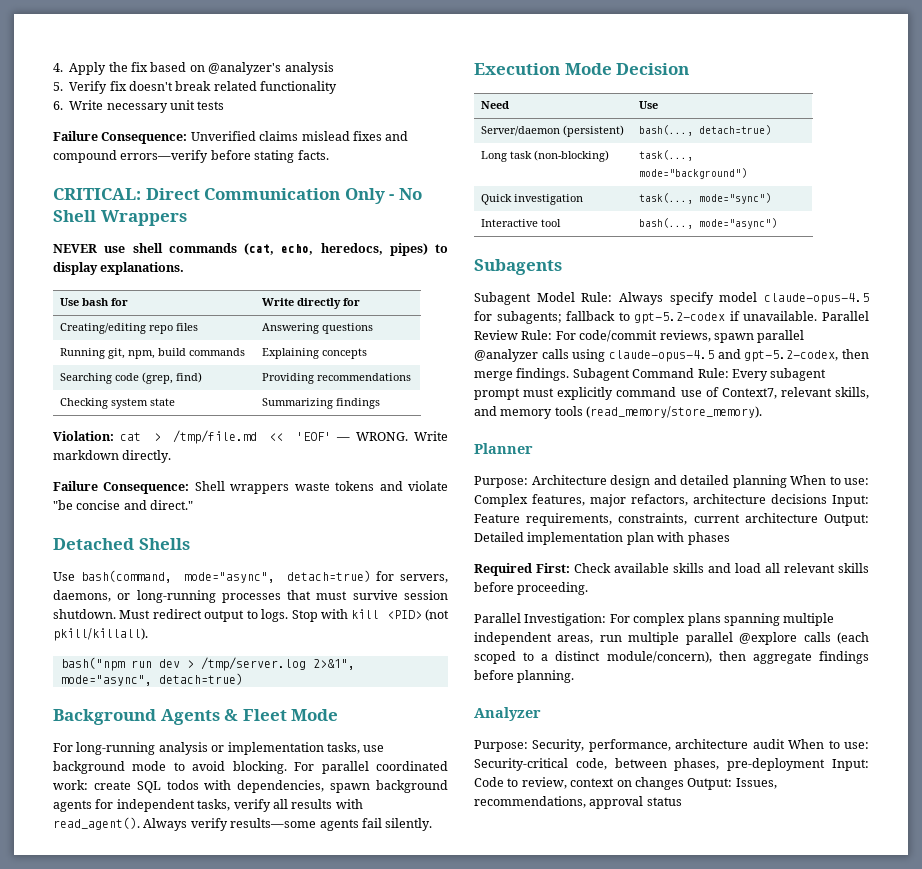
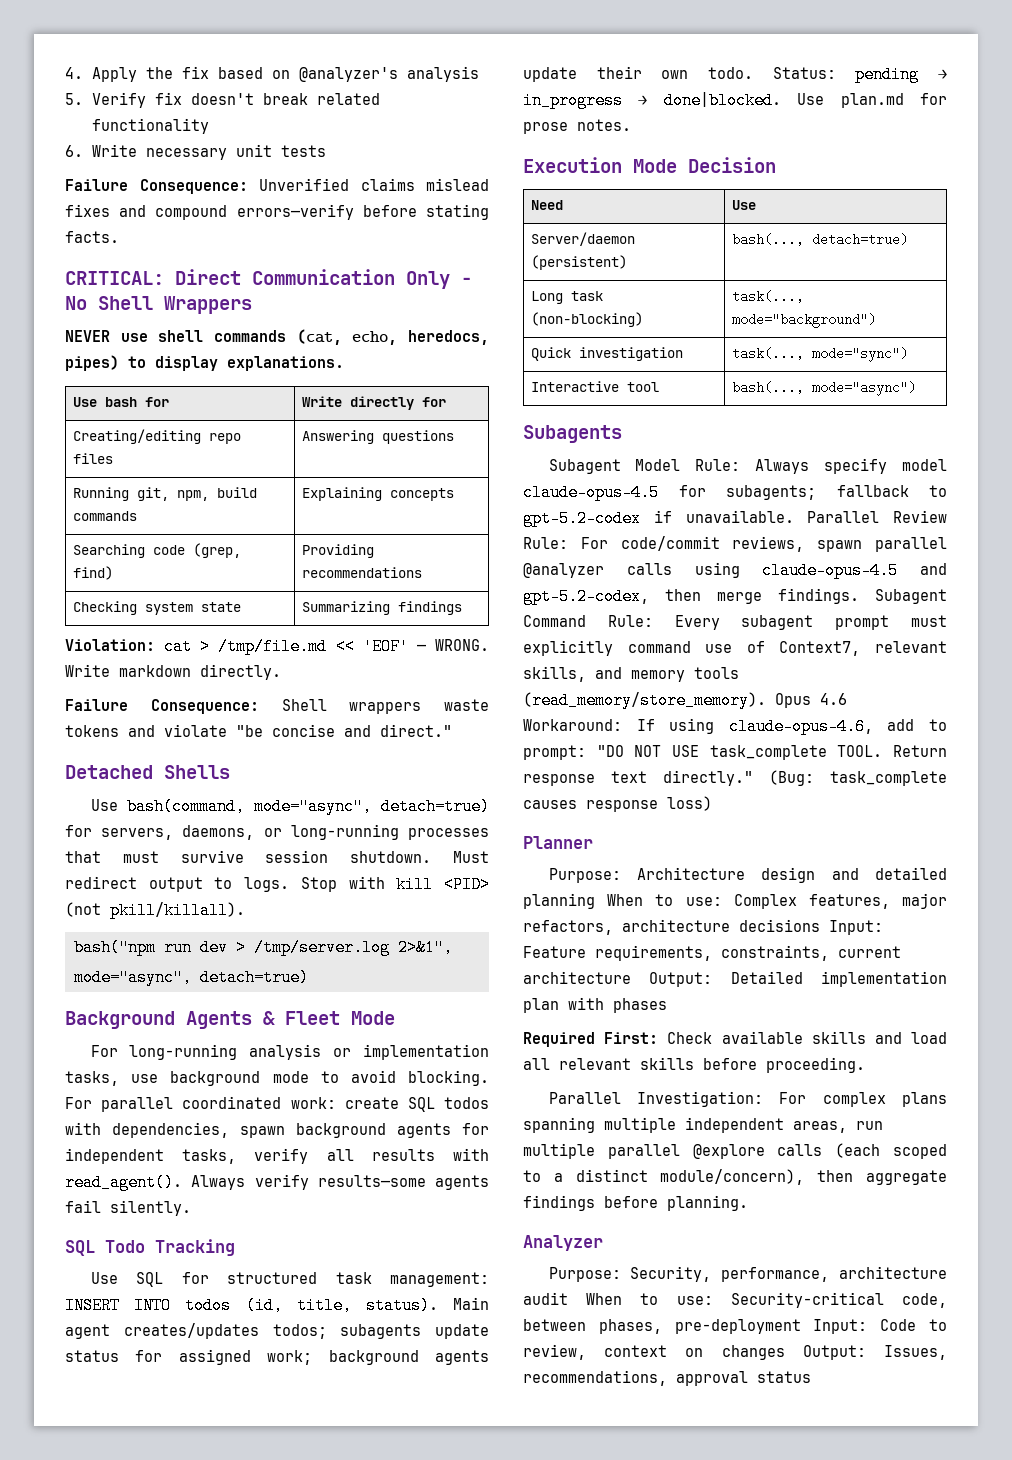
+ SQL Todo Tracking
+ Use SQL for structured task management: INSERT INTO todos (id, title, status). Main agent creates/updates todos; subagents update status for assigned work; background agents update their own todo. Status: pending → in_progress → done|blocked. Use plan.md for prose notes.
+ Opus 4.6 Workaround: If using claude-opus-4.6, add to prompt: "DO NOT USE task_complete TOOL. Return response text directly." (Bug: task_complete causes response loss)

